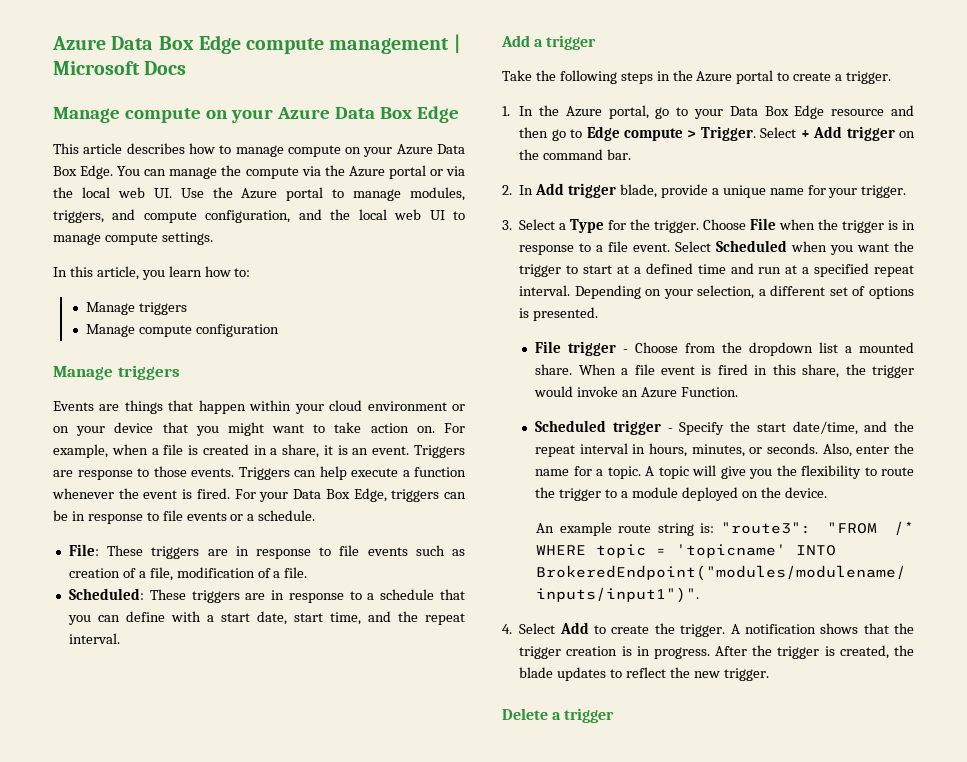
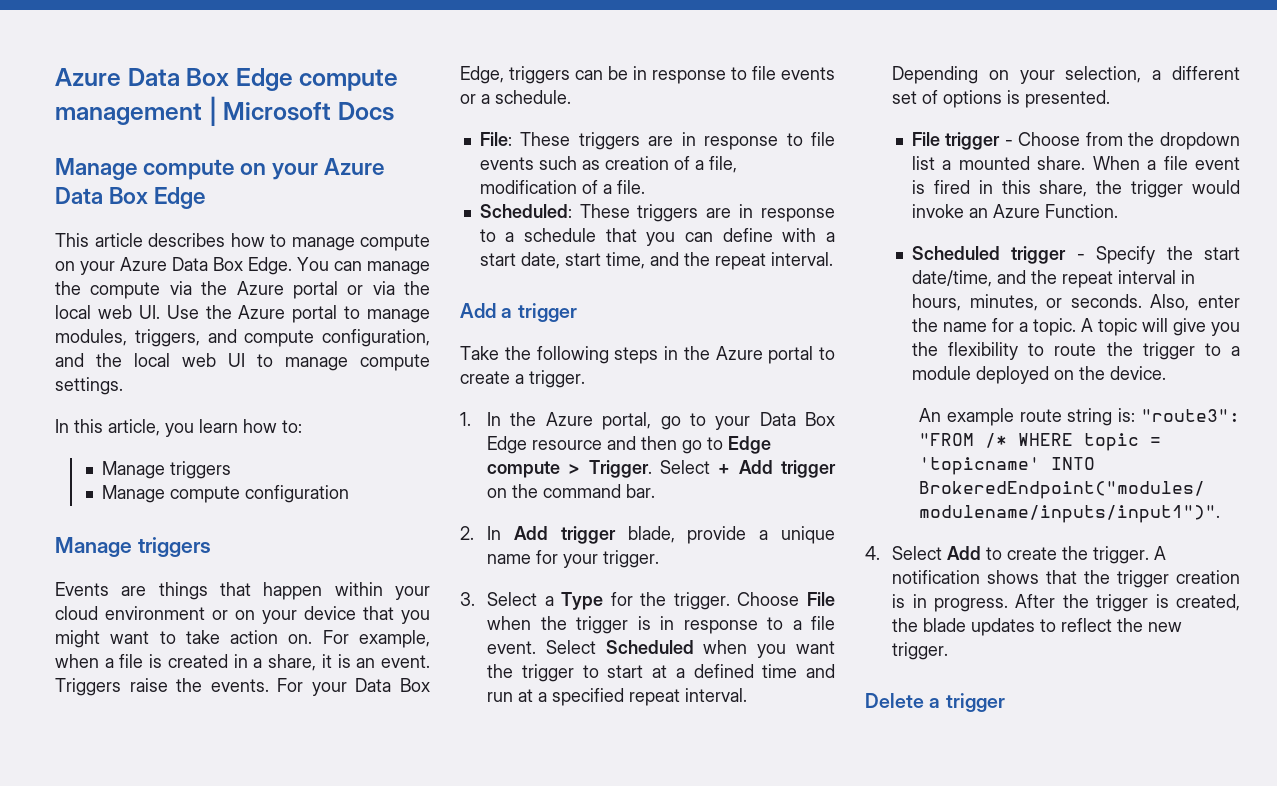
- Triggers are response to those events. Triggers can help execute a function whenever the event is fired.
+ Triggers raise the events.

